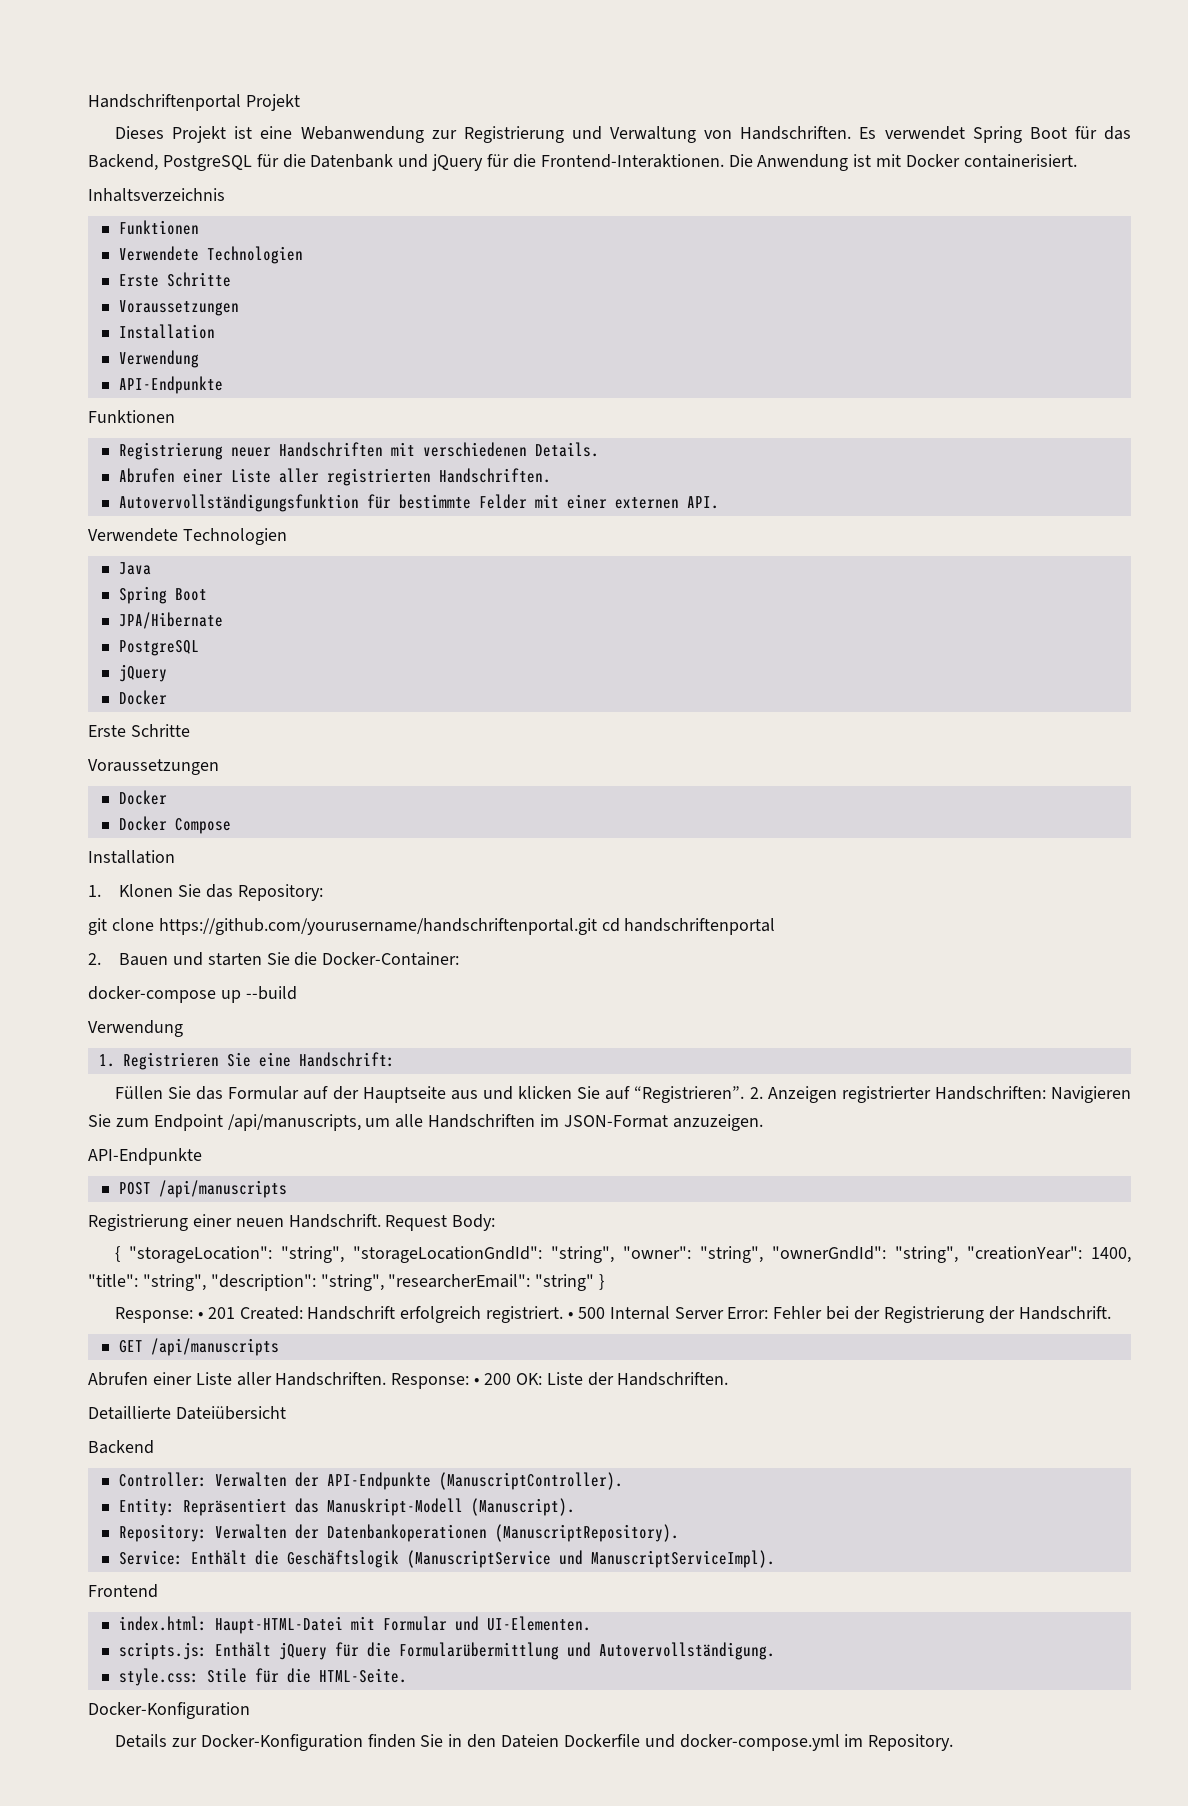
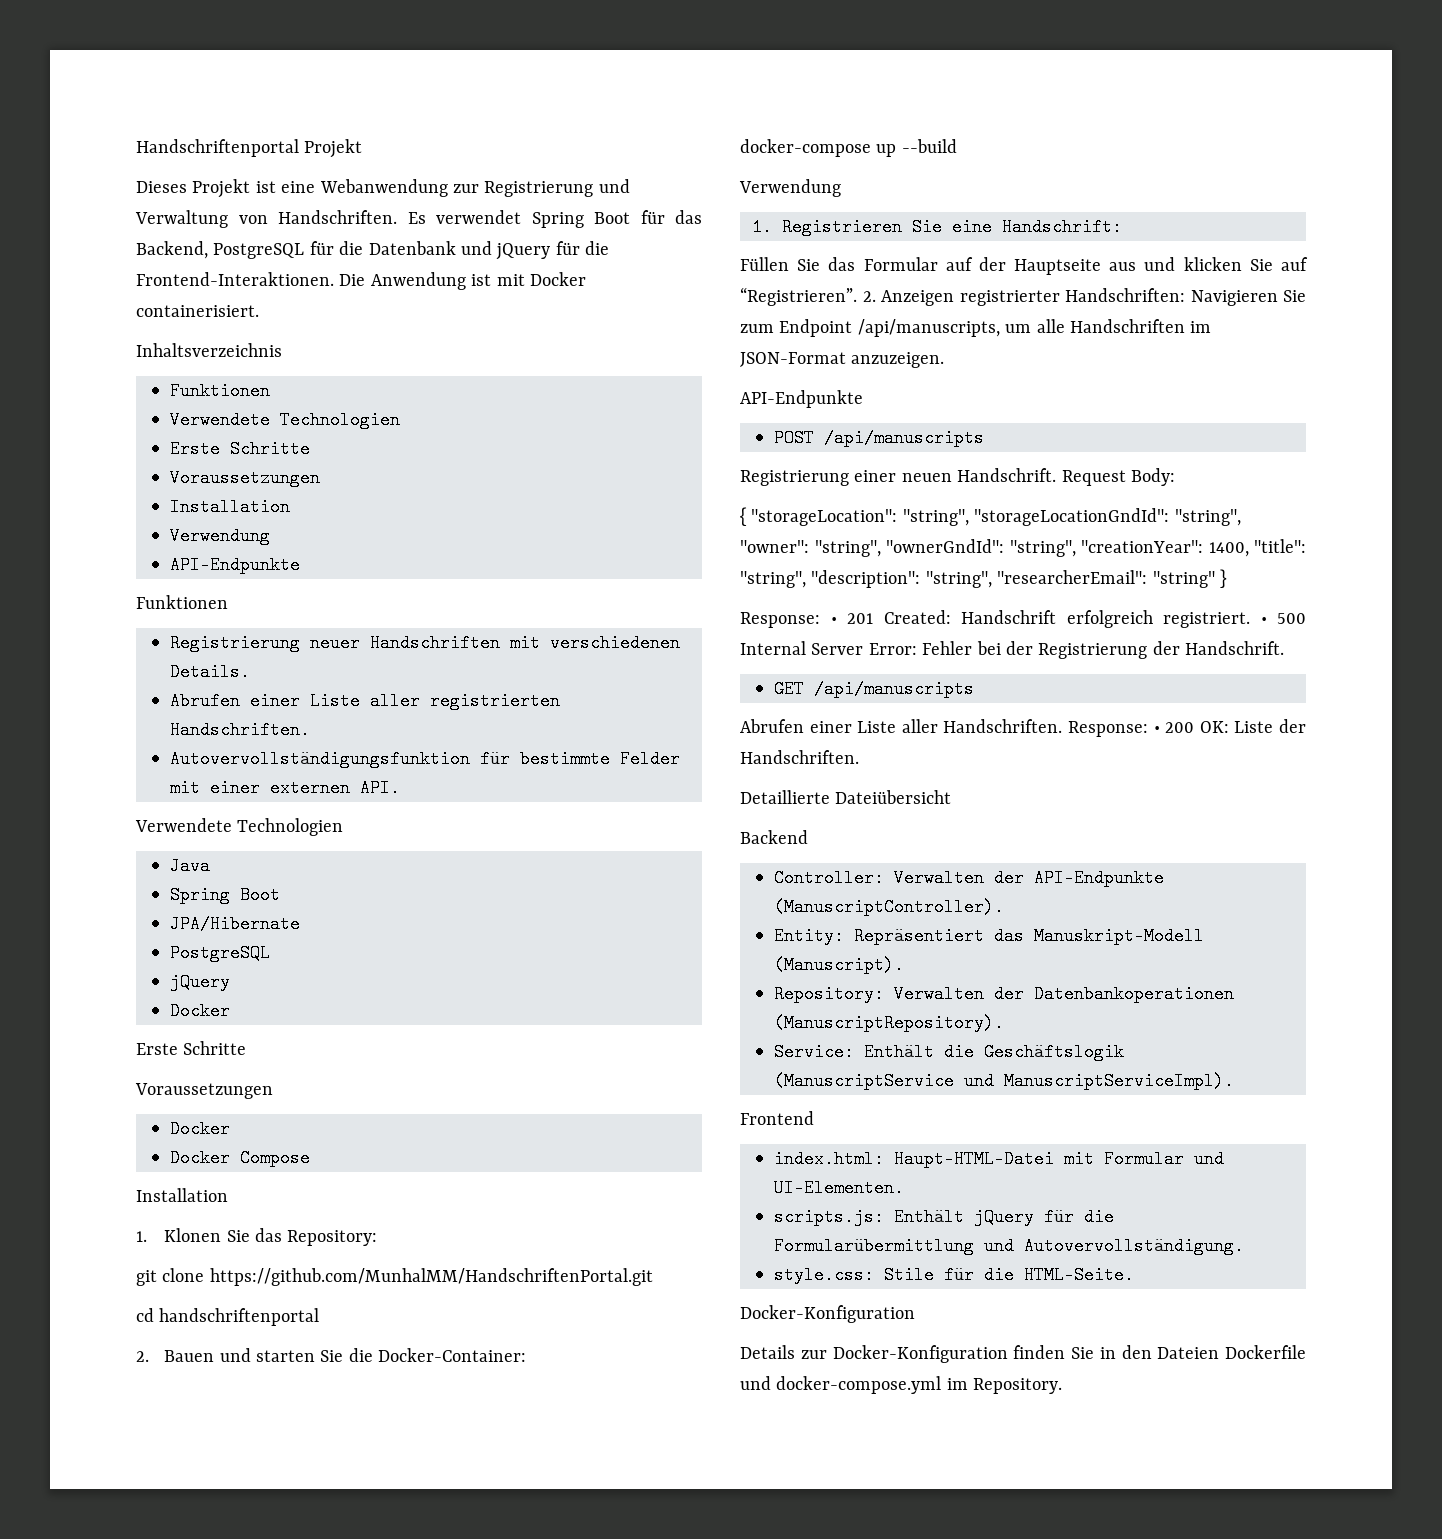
- git clone https://github.com/yourusername/handschriftenportal.git cd handschriftenportal
+ git clone https://github.com/MunhalMM/HandschriftenPortal.git
+ cd handschriftenportal

